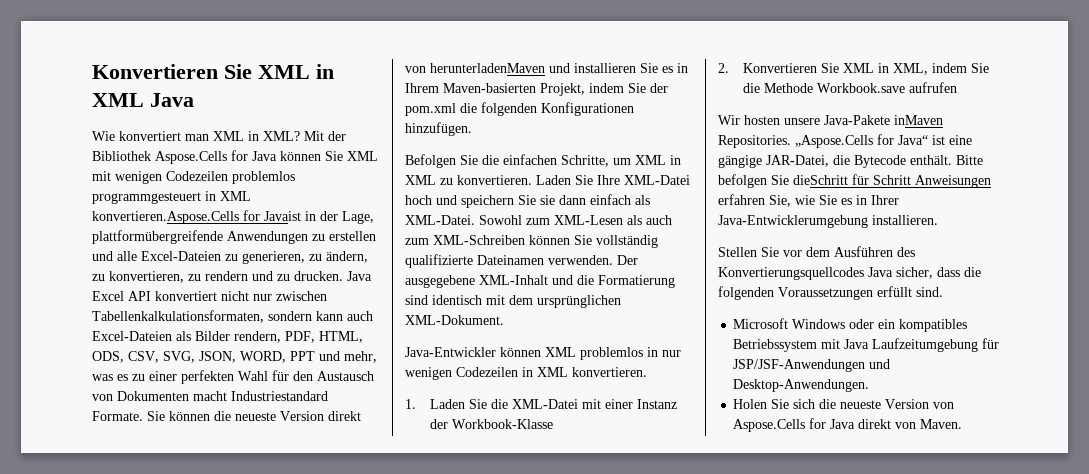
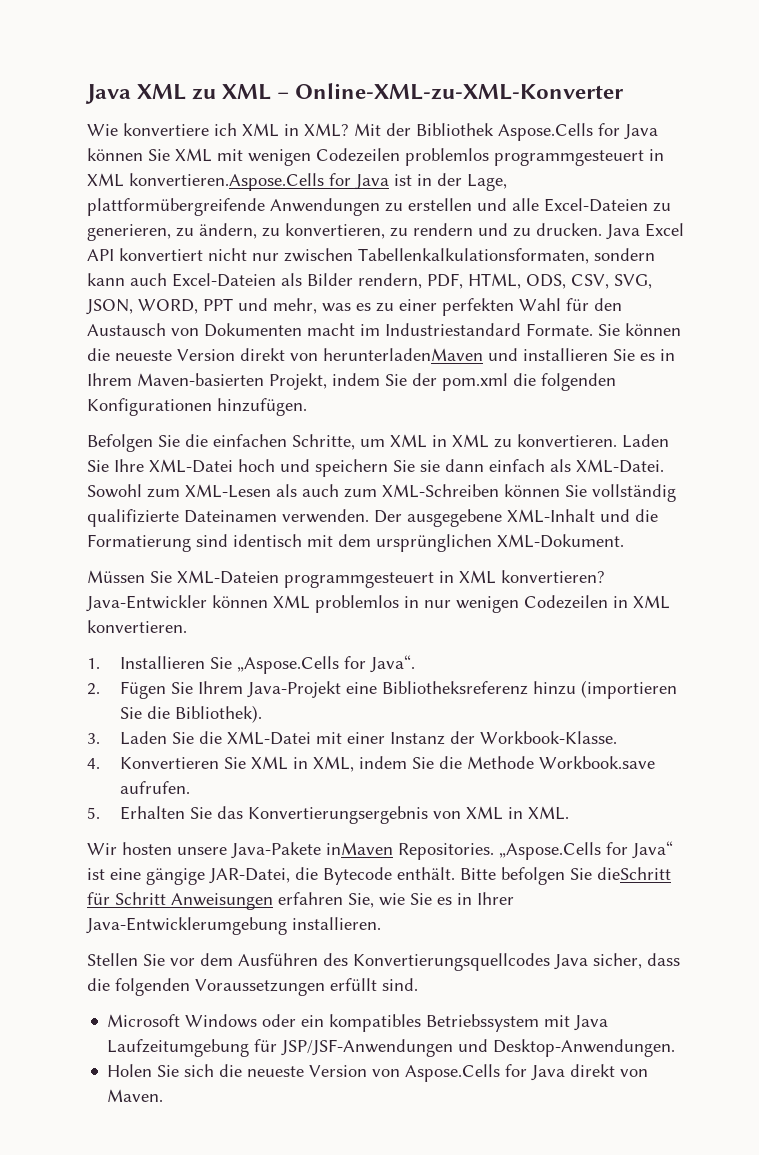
- Konvertieren Sie XML in XML Java
+ Java XML zu XML – Online-XML-zu-XML-Konverter
- Wie konvertiert man XML in XML?
+ Wie konvertiere ich XML in XML?
- Mit der Bibliothek Aspose.Cells for Java können Sie XML mit wenigen Codezeilen problemlos programmgesteuert in XML konvertieren.Aspose.Cells for Javaist in der Lage, plattformübergreifende Anwendungen zu erstellen und alle Excel-Dateien zu generieren, zu ändern, zu konvertieren, zu rendern und zu drucken.
+ Mit der Bibliothek Aspose.Cells for Java können Sie XML mit wenigen Codezeilen problemlos programmgesteuert in XML konvertieren.Aspose.Cells for Java ist in der Lage, plattformübergreifende Anwendungen zu erstellen und alle Excel-Dateien zu generieren, zu ändern, zu konvertieren, zu rendern und zu drucken.
- Java Excel API konvertiert nicht nur zwischen Tabellenkalkulationsformaten, sondern kann auch Excel-Dateien als Bilder rendern, PDF, HTML, ODS, CSV, SVG, JSON, WORD, PPT und mehr, was es zu einer perfekten Wahl für den Austausch von Dokumenten macht Industriestandard Formate.
+ Java Excel API konvertiert nicht nur zwischen Tabellenkalkulationsformaten, sondern kann auch Excel-Dateien als Bilder rendern, PDF, HTML, ODS, CSV, SVG, JSON, WORD, PPT und mehr, was es zu einer perfekten Wahl für den Austausch von Dokumenten macht im Industriestandard Formate.
+ Müssen Sie XML-Dateien programmgesteuert in XML konvertieren?
- 1. Laden Sie die XML-Datei mit einer Instanz der Workbook-Klasse
- 2. Konvertieren Sie XML in XML, indem Sie die Methode Workbook.save aufrufen
+ 1. Installieren Sie „Aspose.Cells for Java“.
+ 2. Fügen Sie Ihrem Java-Projekt eine Bibliotheksreferenz hinzu (importieren Sie die Bibliothek).
+ 3. Laden Sie die XML-Datei mit einer Instanz der Workbook-Klasse.
+ 4. Konvertieren Sie XML in XML, indem Sie die Methode Workbook.save aufrufen.
+ 5. Erhalten Sie das Konvertierungsergebnis von XML in XML.

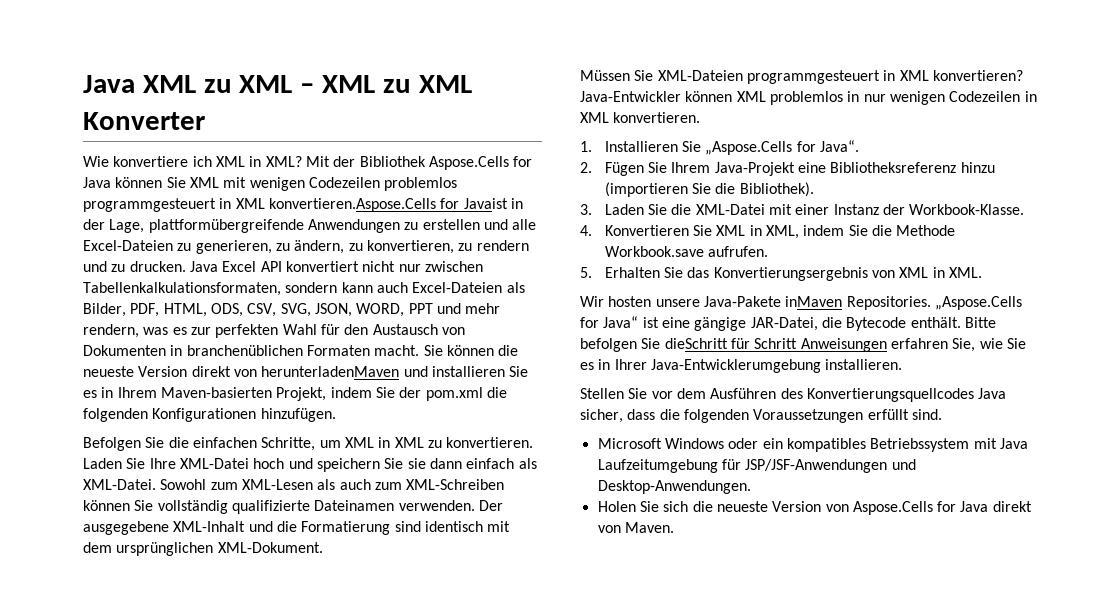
- Java XML zu XML – Online-XML-zu-XML-Konverter
+ Java XML zu XML – XML zu XML Konverter
- Mit der Bibliothek Aspose.Cells for Java können Sie XML mit wenigen Codezeilen problemlos programmgesteuert in XML konvertieren.Aspose.Cells for Java ist in der Lage, plattformübergreifende Anwendungen zu erstellen und alle Excel-Dateien zu generieren, zu ändern, zu konvertieren, zu rendern und zu drucken.
+ Mit der Bibliothek Aspose.Cells for Java können Sie XML mit wenigen Codezeilen problemlos programmgesteuert in XML konvertieren.Aspose.Cells for Javaist in der Lage, plattformübergreifende Anwendungen zu erstellen und alle Excel-Dateien zu generieren, zu ändern, zu konvertieren, zu rendern und zu drucken.
- Java Excel API konvertiert nicht nur zwischen Tabellenkalkulationsformaten, sondern kann auch Excel-Dateien als Bilder rendern, PDF, HTML, ODS, CSV, SVG, JSON, WORD, PPT und mehr, was es zu einer perfekten Wahl für den Austausch von Dokumenten macht im Industriestandard Formate.
+ Java Excel API konvertiert nicht nur zwischen Tabellenkalkulationsformaten, sondern kann auch Excel-Dateien als Bilder, PDF, HTML, ODS, CSV, SVG, JSON, WORD, PPT und mehr rendern, was es zur perfekten Wahl für den Austausch von Dokumenten in branchenüblichen Formaten macht.

